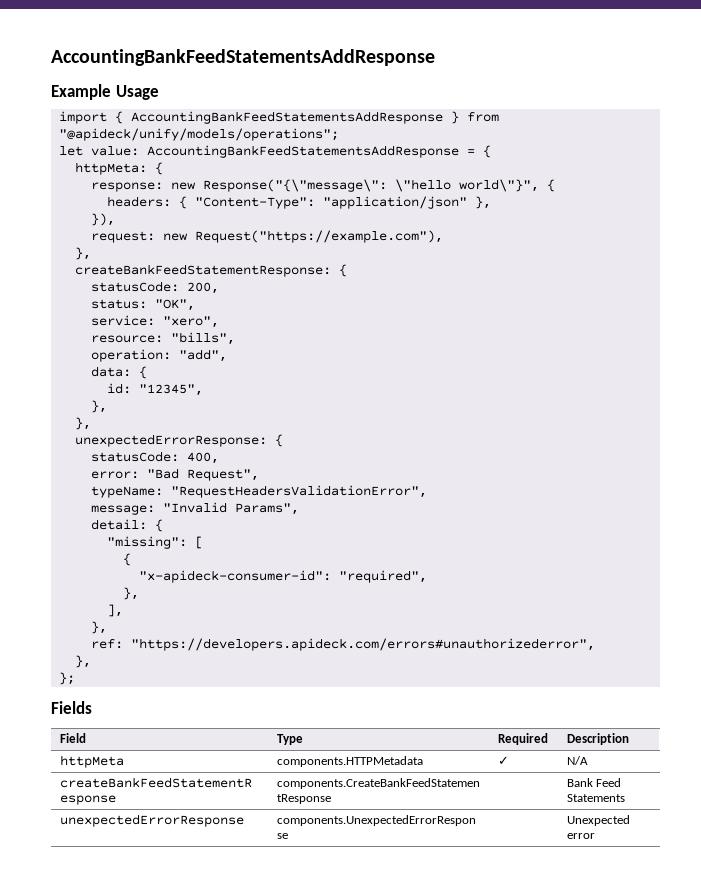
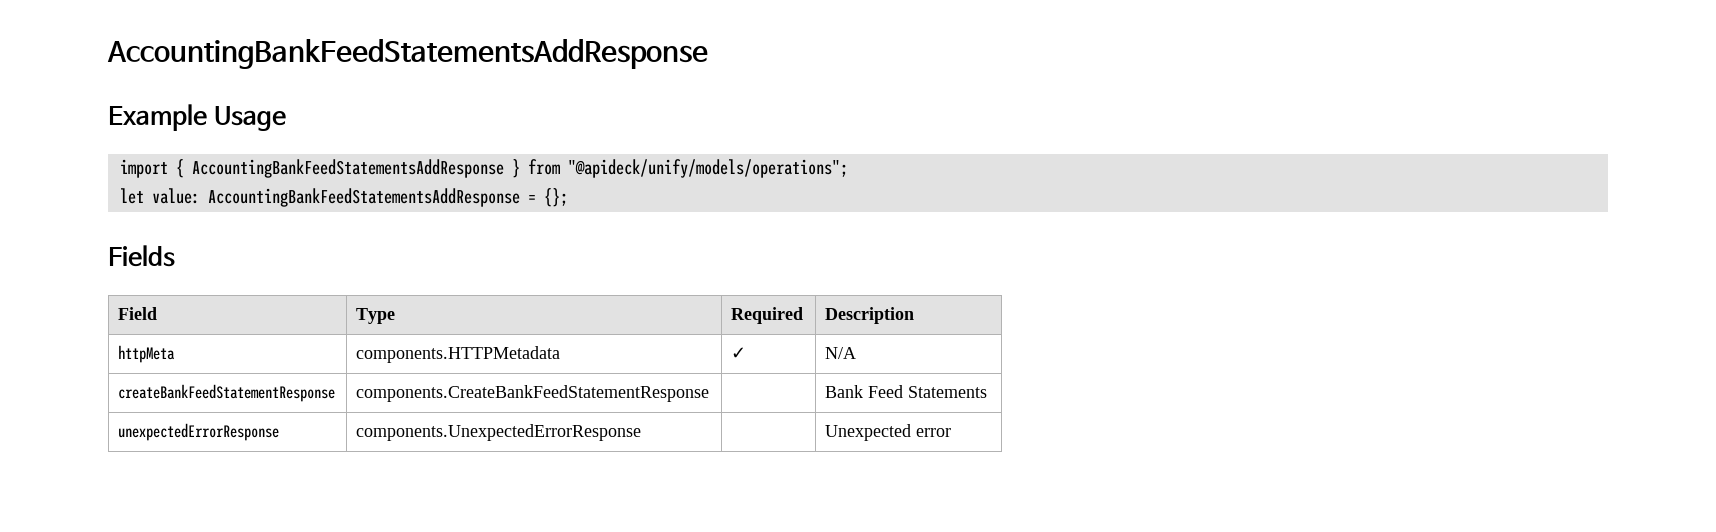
- let value: AccountingBankFeedStatementsAddResponse = {
- httpMeta: {
- response: new Response("{\"message\": \"hello world\"}", {
- headers: { "Content-Type": "application/json" },
- }),
- request: new Request("https://example.com"),
- },
- createBankFeedStatementResponse: {
- statusCode: 200,
- status: "OK",
- service: "xero",
- resource: "bills",
- operation: "add",
- data: {
- id: "12345",
- },
- },
- unexpectedErrorResponse: {
- statusCode: 400,
- error: "Bad Request",
- typeName: "RequestHeadersValidationError",
- message: "Invalid Params",
- detail: {
- "missing": [
- {
- "x-apideck-consumer-id": "required",
- },
- ],
- },
- ref: "https://developers.apideck.com/errors#unauthorizederror",
- },
- };
+ let value: AccountingBankFeedStatementsAddResponse = {};

